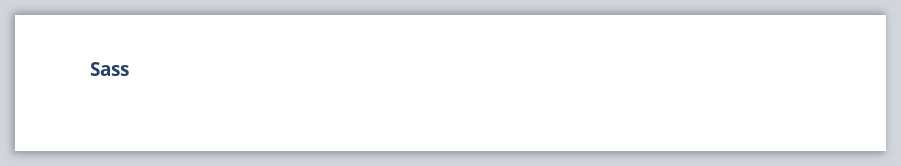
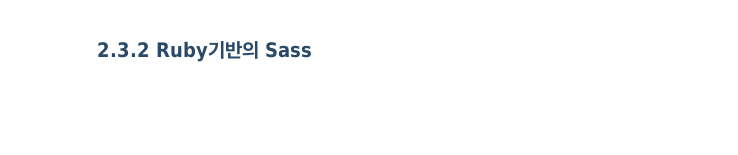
- Sass
+ 2.3.2 Ruby기반의 Sass

